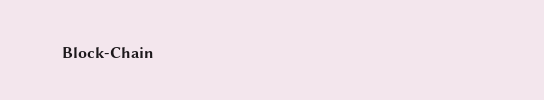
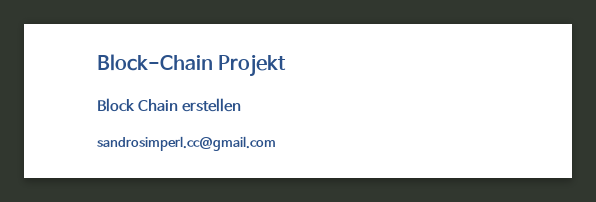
- Block-Chain
+ Block-Chain Projekt
+ Block Chain erstellen
+ sandrosimperl.cc@gmail.com

